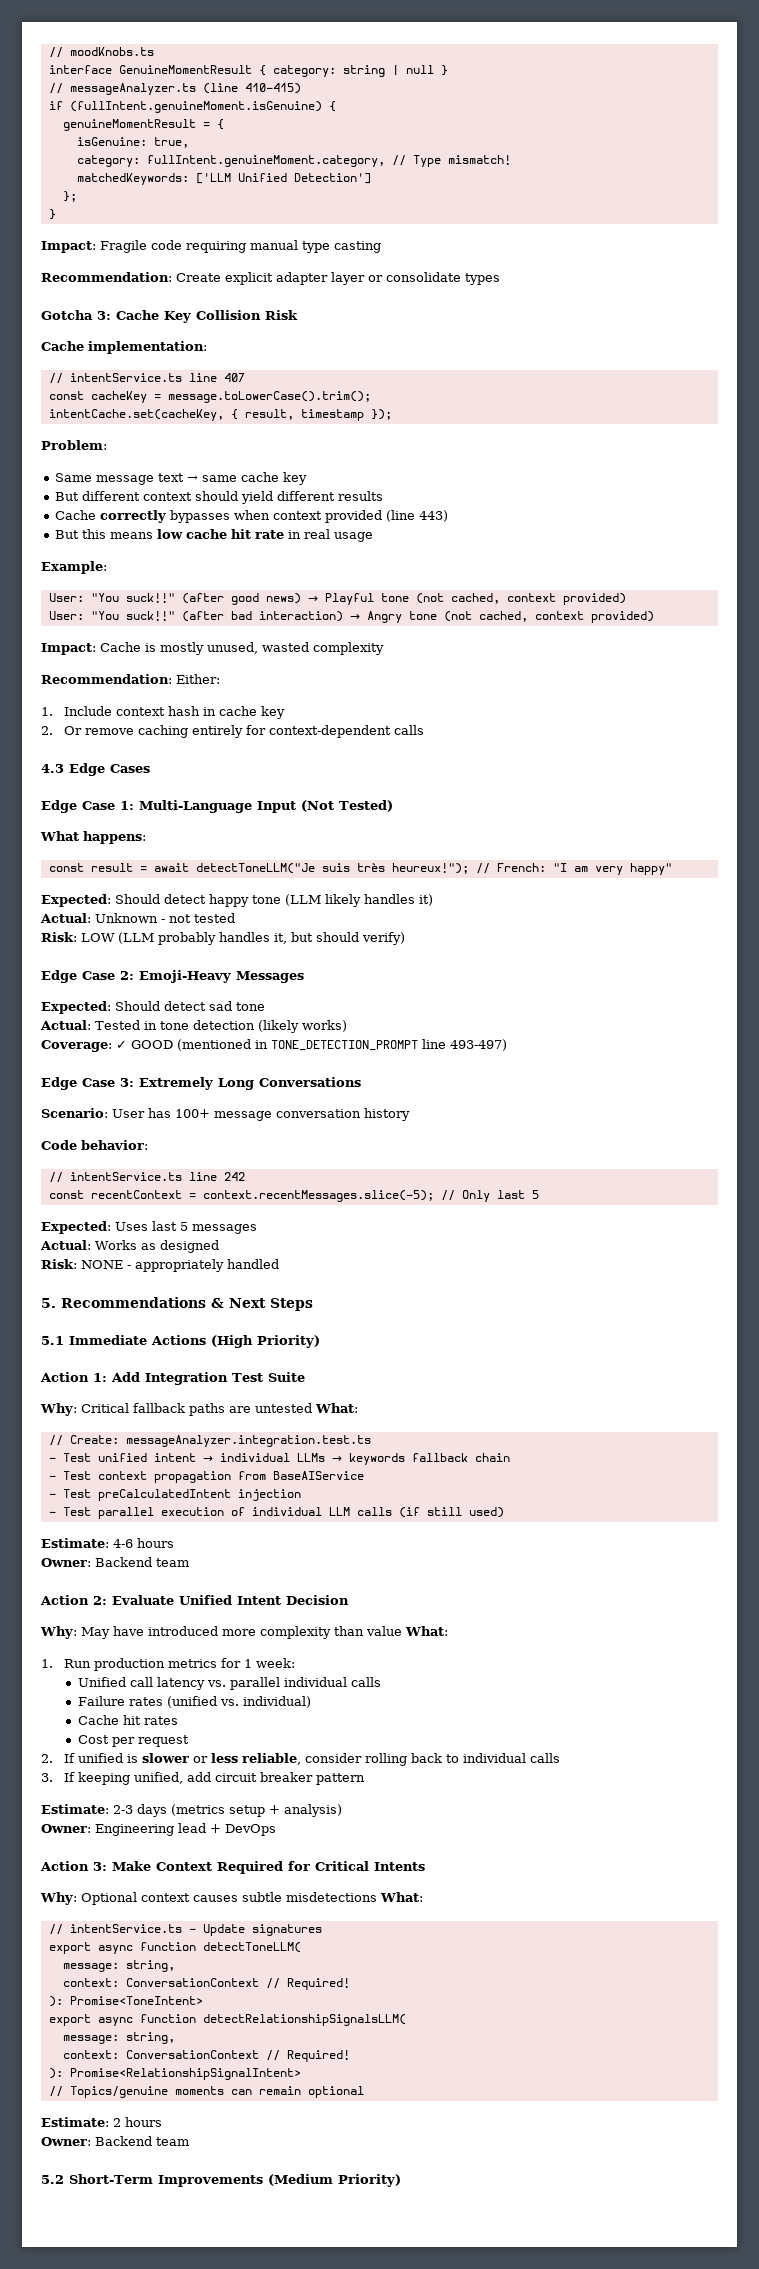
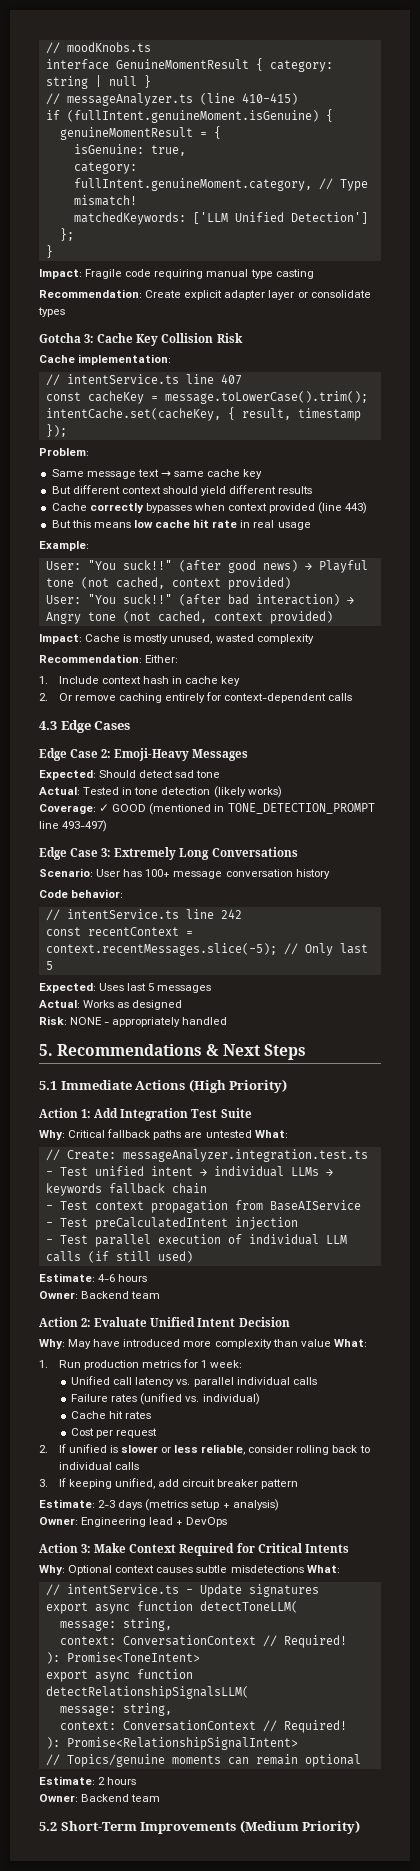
- Edge Case 1: Multi-Language Input (Not Tested)
- What happens:
- const result = await detectToneLLM("Je suis très heureux!"); // French: "I am very happy"
- Expected: Should detect happy tone (LLM likely handles it)
- Actual: Unknown - not tested
- Risk: LOW (LLM probably handles it, but should verify)

